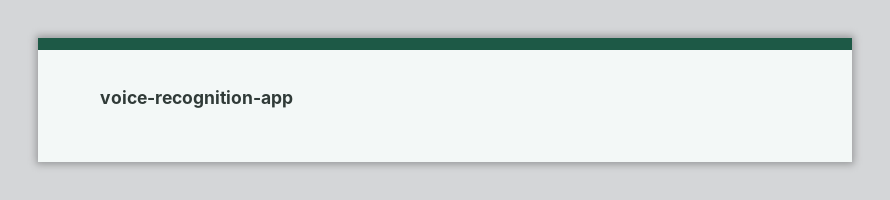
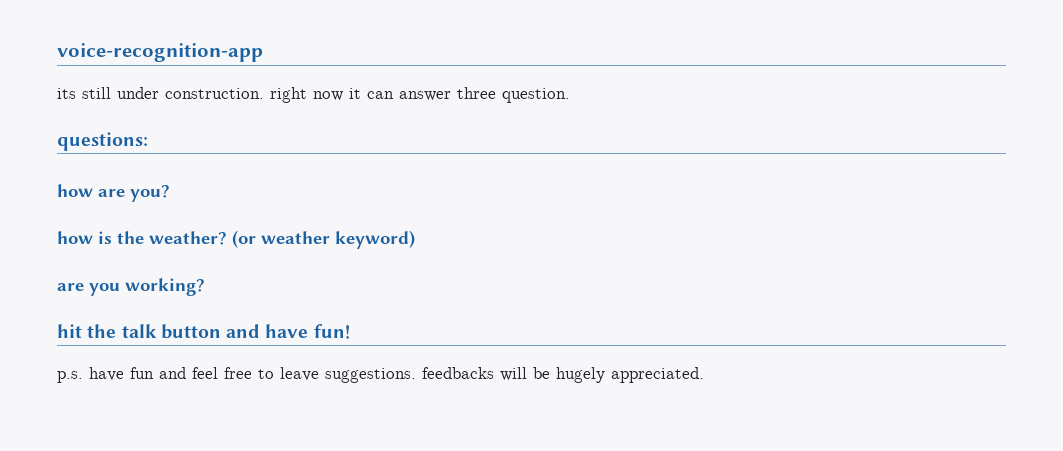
+ its still under construction. right now it can answer three question.
+ questions:
+ how are you?
+ how is the weather? (or weather keyword)
+ are you working?
+ hit the talk button and have fun!
+ p.s. have fun and feel free to leave suggestions. feedbacks will be hugely appreciated.

